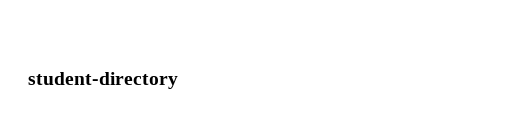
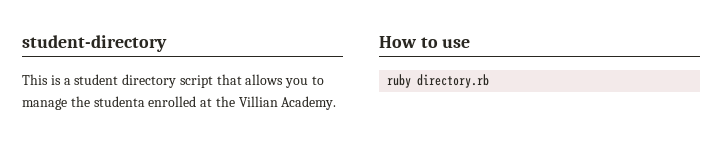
+ This is a student directory script that allows you to manage the studenta enrolled at the Villian Academy.
+ How to use
+ ruby directory.rb

